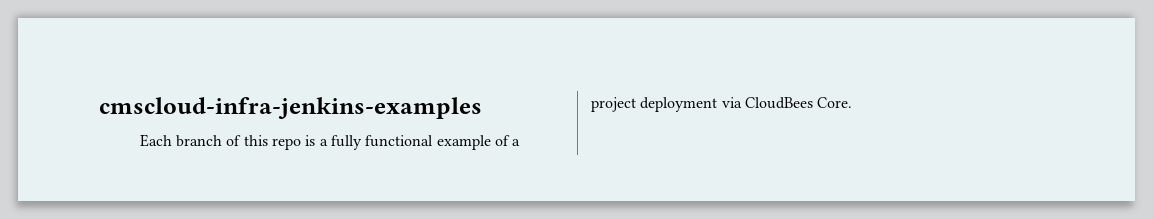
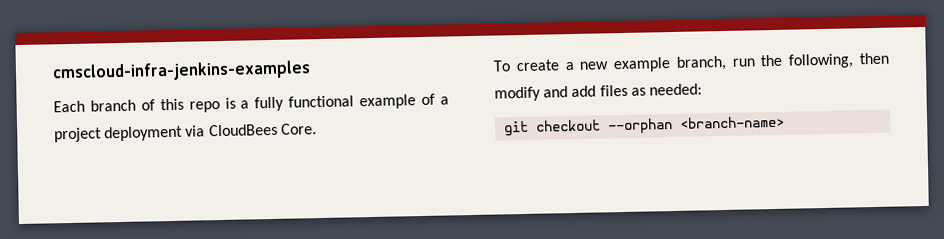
+ To create a new example branch, run the following, then modify and add files as needed:
+ git checkout --orphan <branch-name>

